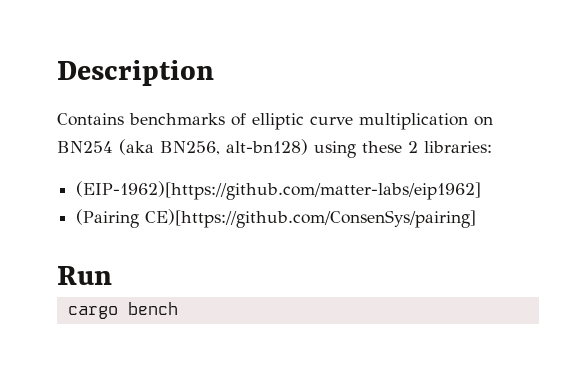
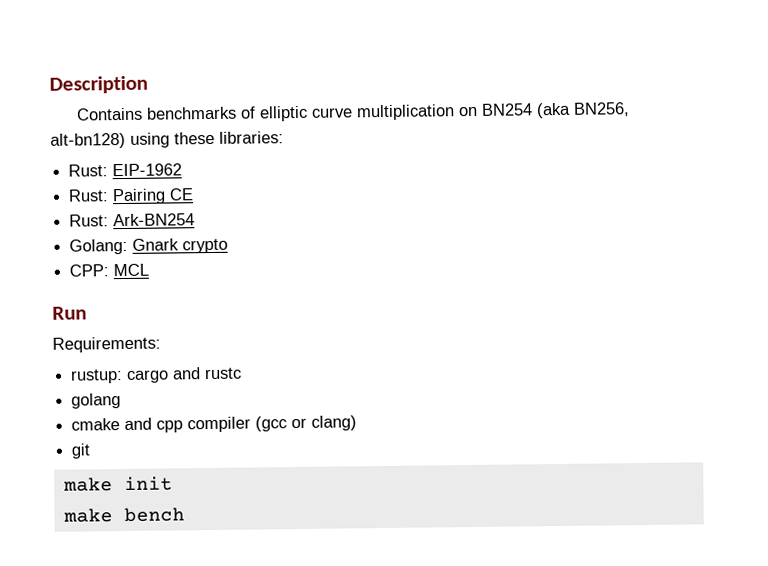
- Contains benchmarks of elliptic curve multiplication on BN254 (aka BN256, alt-bn128) using these 2 libraries:
+ Contains benchmarks of elliptic curve multiplication on BN254 (aka BN256, alt-bn128) using these libraries:
- (EIP-1962)[https://github.com/matter-labs/eip1962]
- (Pairing CE)[https://github.com/ConsenSys/pairing]
+ Rust: EIP-1962
+ Rust: Pairing CE
+ Rust: Ark-BN254
+ Golang: Gnark crypto
+ CPP: MCL
  Run
- cargo bench
+ Requirements:
+ rustup: cargo and rustc
+ golang
+ cmake and cpp compiler (gcc or clang)
+ git
+ make init
+ make bench

